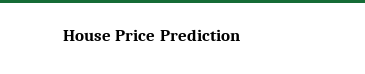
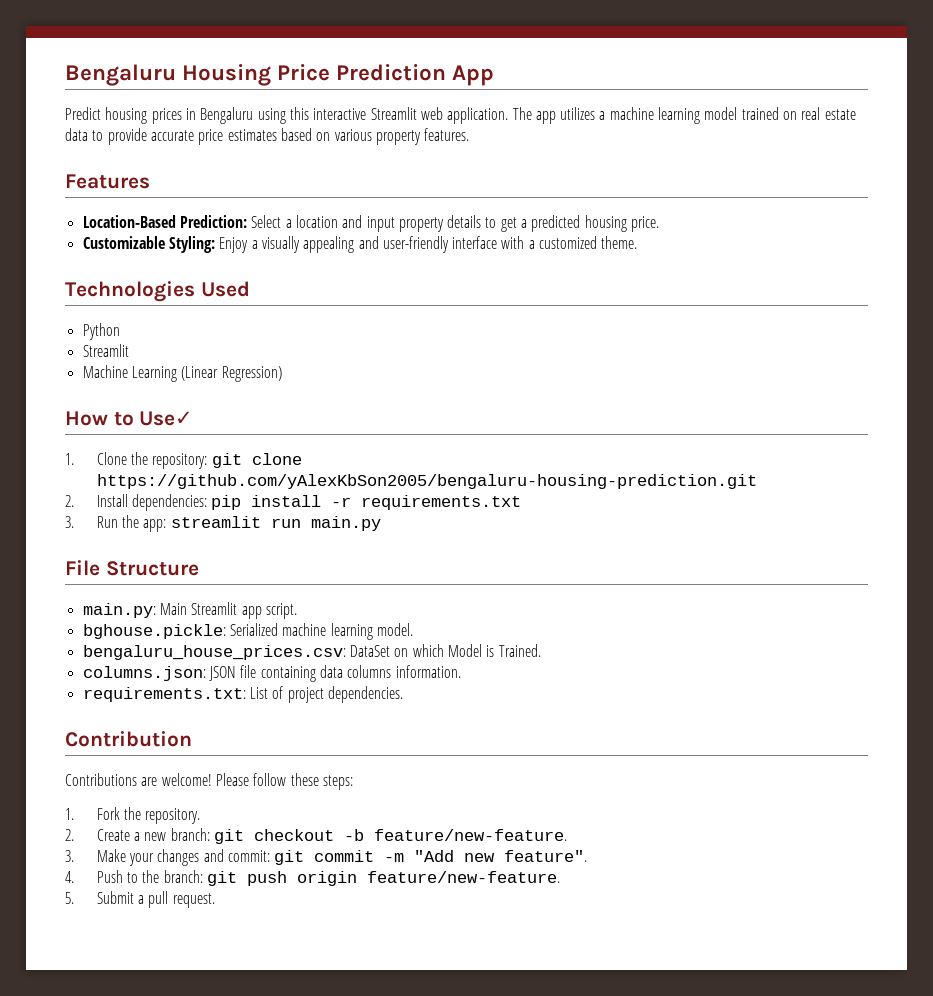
- House Price Prediction
+ Bengaluru Housing Price Prediction App
+ Predict housing prices in Bengaluru using this interactive Streamlit web application. The app utilizes a machine learning model trained on real estate data to provide accurate price estimates based on various property features.
+ Features
+ Location-Based Prediction: Select a location and input property details to get a predicted housing price.
+ Customizable Styling: Enjoy a visually appealing and user-friendly interface with a customized theme.
+ Technologies Used
+ Python
+ Streamlit
+ Machine Learning (Linear Regression)
+ How to Use✓
+ 1. Clone the repository: git clone https://github.com/yAlexKbSon2005/bengaluru-housing-prediction.git
+ 2. Install dependencies: pip install -r requirements.txt
+ 3. Run the app: streamlit run main.py
+ File Structure
+ main.py: Main Streamlit app script.
+ bghouse.pickle: Serialized machine learning model.
+ bengaluru_house_prices.csv: DataSet on which Model is Trained.
+ columns.json: JSON file containing data columns information.
+ requirements.txt: List of project dependencies.
+ Contribution
+ Contributions are welcome! Please follow these steps:
+ 1. Fork the repository.
+ 2. Create a new branch: git checkout -b feature/new-feature.
+ 3. Make your changes and commit: git commit -m "Add new feature".
+ 4. Push to the branch: git push origin feature/new-feature.
+ 5. Submit a pull request.

